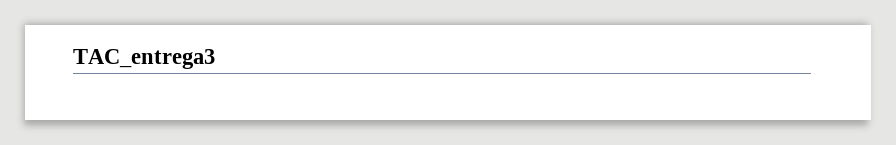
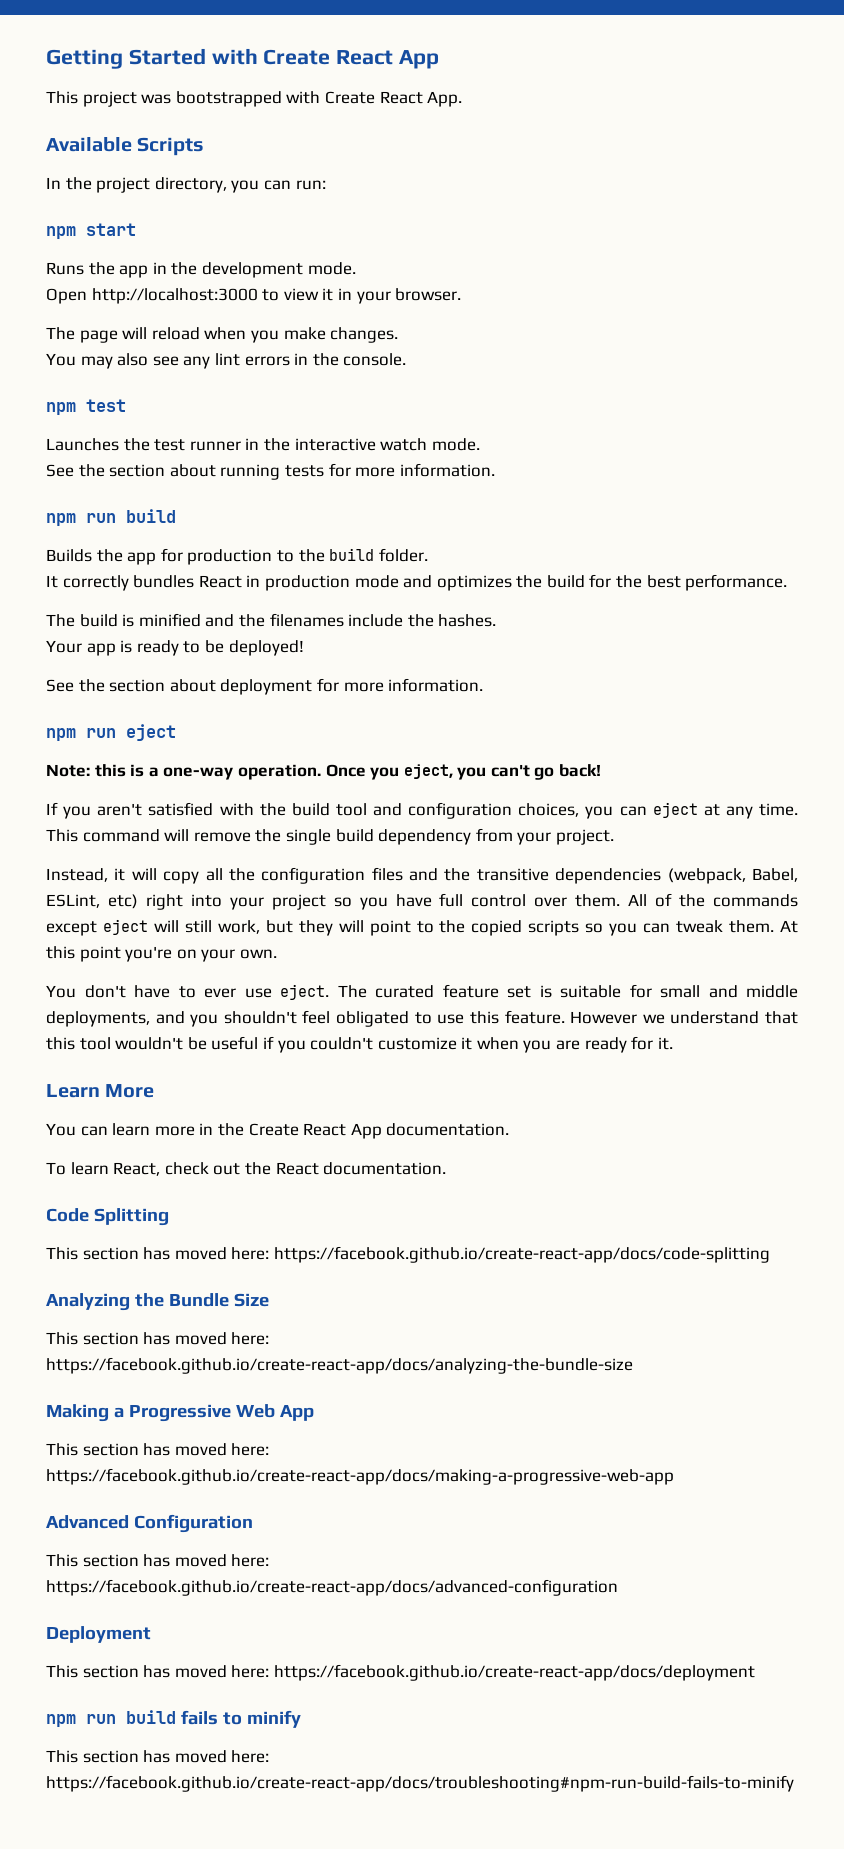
- TAC_entrega3
+ Getting Started with Create React App
+ This project was bootstrapped with Create React App.
+ Available Scripts
+ In the project directory, you can run:
+ npm start
+ Runs the app in the development mode.
+ Open http://localhost:3000 to view it in your browser.
+ The page will reload when you make changes.
+ You may also see any lint errors in the console.
+ npm test
+ Launches the test runner in the interactive watch mode.
+ See the section about running tests for more information.
+ npm run build
+ Builds the app for production to the build folder.
+ It correctly bundles React in production mode and optimizes the build for the best performance.
+ The build is minified and the filenames include the hashes.
+ Your app is ready to be deployed!
+ See the section about deployment for more information.
+ npm run eject
+ Note: this is a one-way operation. Once you eject, you can't go back!
+ If you aren't satisfied with the build tool and configuration choices, you can eject at any time. This command will remove the single build dependency from your project.
+ Instead, it will copy all the configuration files and the transitive dependencies (webpack, Babel, ESLint, etc) right into your project so you have full control over them. All of the commands except eject will still work, but they will point to the copied scripts so you can tweak them. At this point you're on your own.
+ You don't have to ever use eject. The curated feature set is suitable for small and middle deployments, and you shouldn't feel obligated to use this feature. However we understand that this tool wouldn't be useful if you couldn't customize it when you are ready for it.
+ Learn More
+ You can learn more in the Create React App documentation.
+ To learn React, check out the React documentation.
+ Code Splitting
+ This section has moved here: https://facebook.github.io/create-react-app/docs/code-splitting
+ Analyzing the Bundle Size
+ This section has moved here: https://facebook.github.io/create-react-app/docs/analyzing-the-bundle-size
+ Making a Progressive Web App
+ This section has moved here: https://facebook.github.io/create-react-app/docs/making-a-progressive-web-app
+ Advanced Configuration
+ This section has moved here: https://facebook.github.io/create-react-app/docs/advanced-configuration
+ Deployment
+ This section has moved here: https://facebook.github.io/create-react-app/docs/deployment
+ npm run build fails to minify
+ This section has moved here: https://facebook.github.io/create-react-app/docs/troubleshooting#npm-run-build-fails-to-minify

